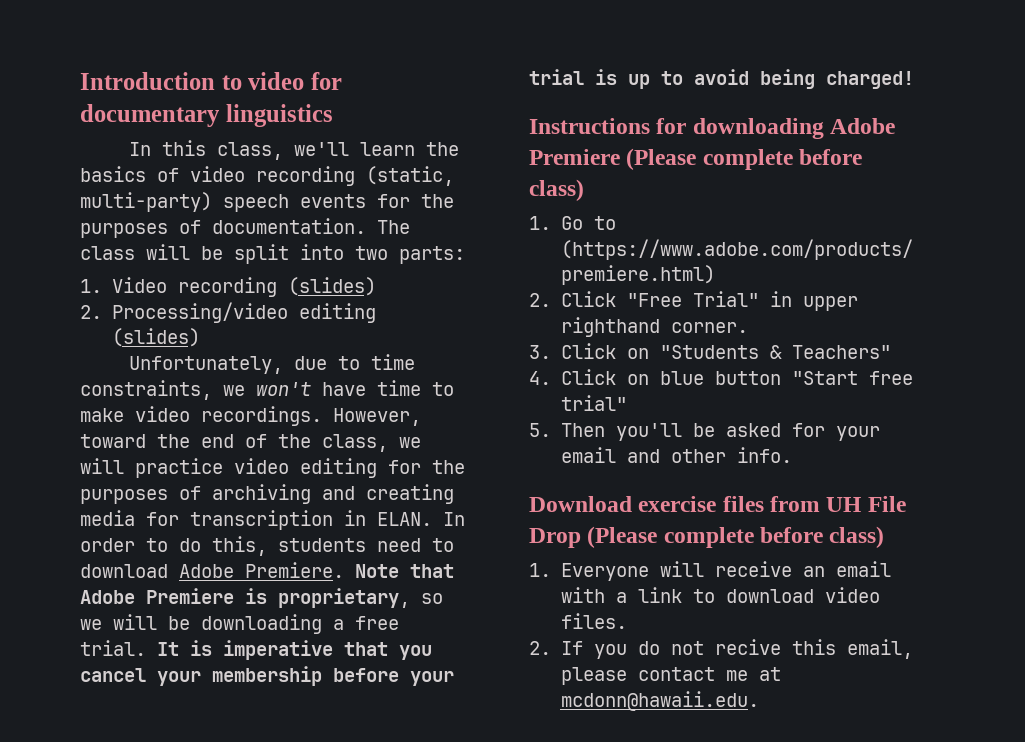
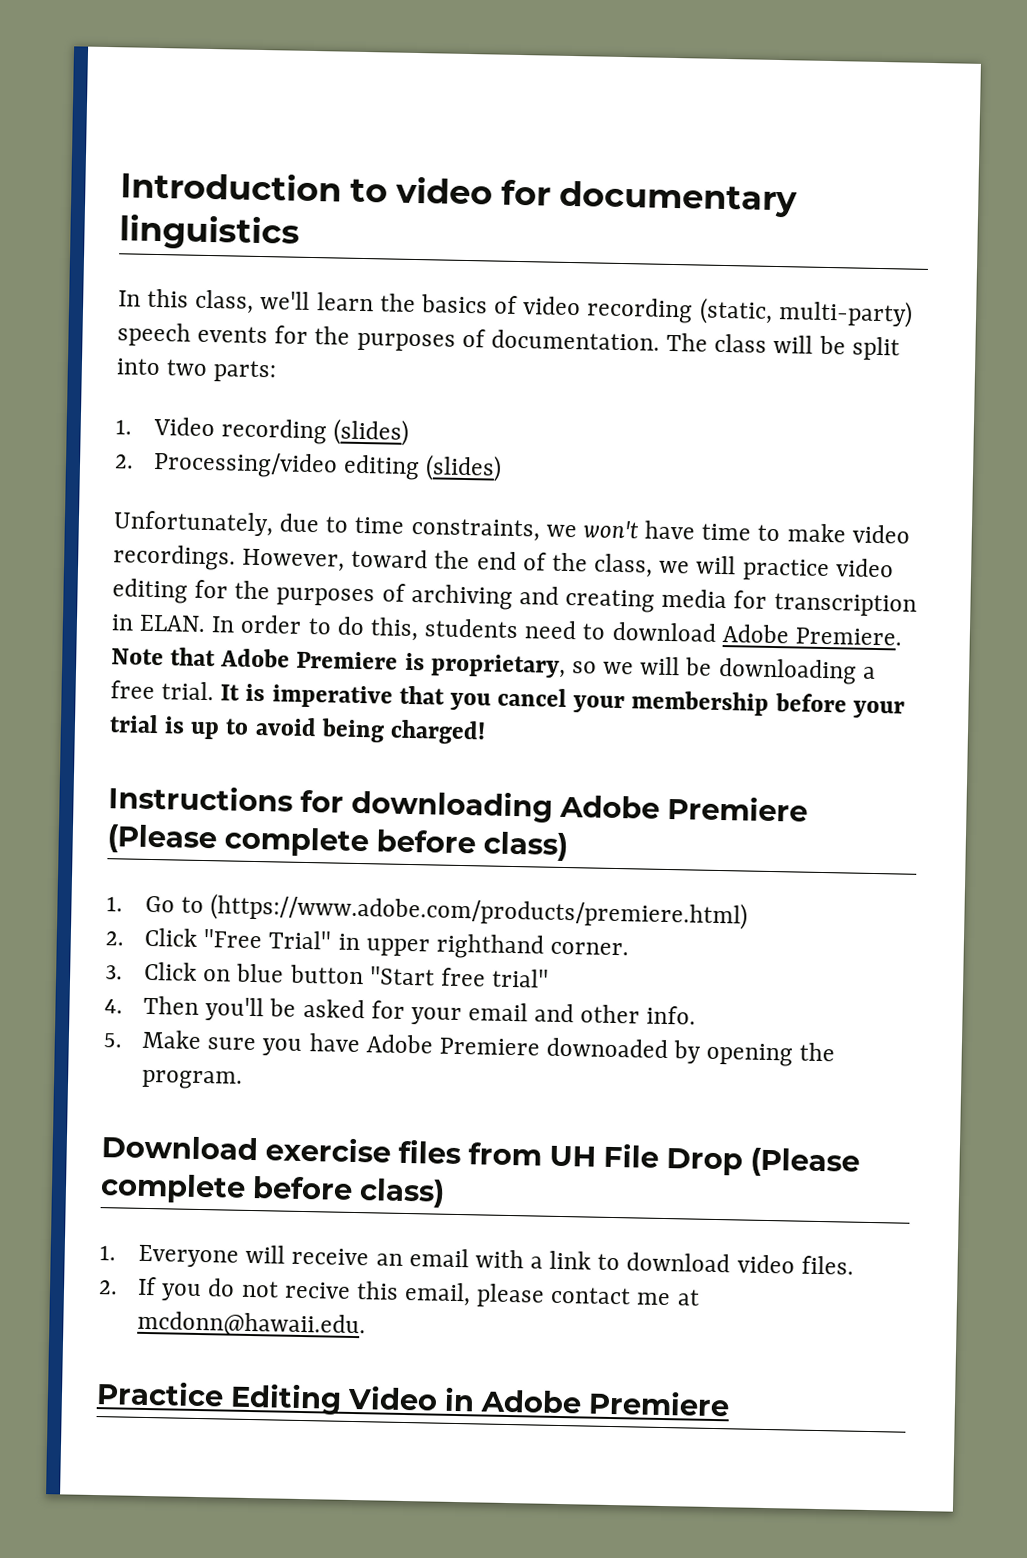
- 3. Click on "Students & Teachers"
- 4. Click on blue button "Start free trial"
+ 3. Click on blue button "Start free trial"
- 5. Then you'll be asked for your email and other info.
+ 4. Then you'll be asked for your email and other info.
+ 5. Make sure you have Adobe Premiere downoaded by opening the program.
+ Practice Editing Video in Adobe Premiere

